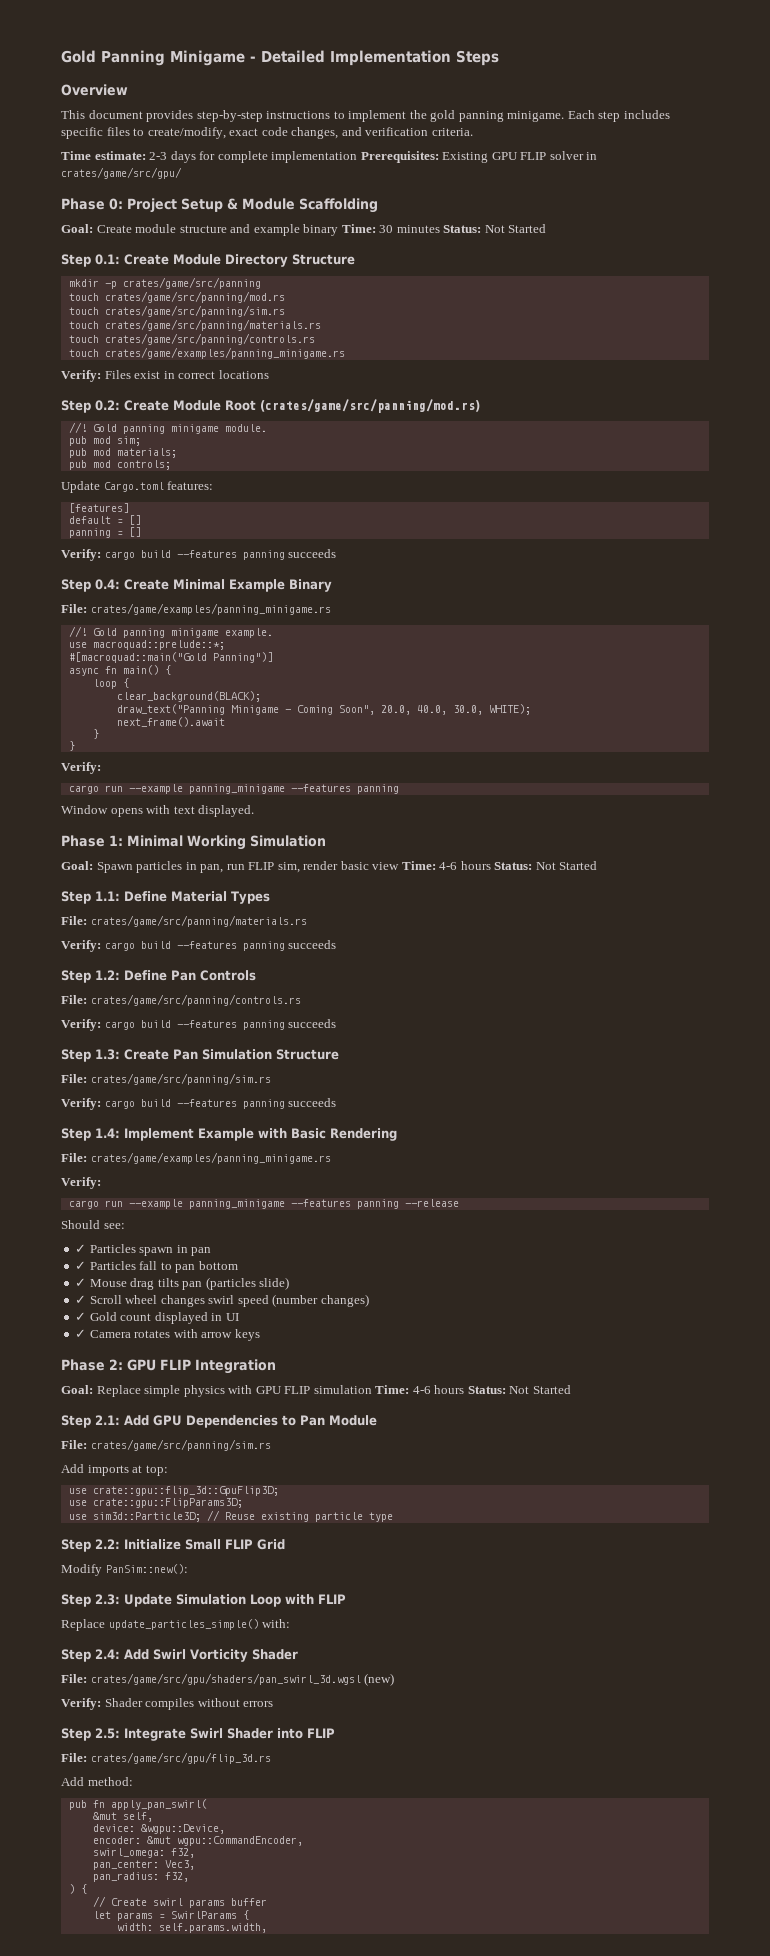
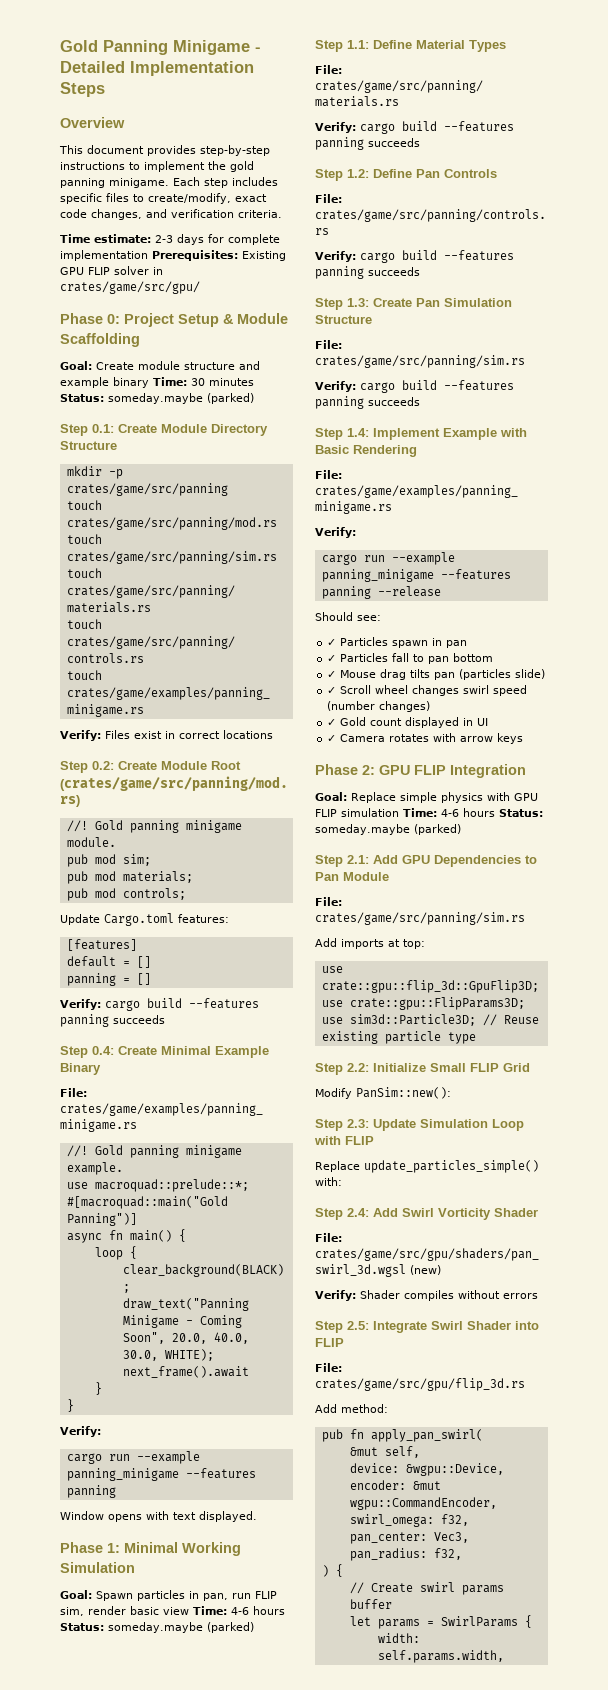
- Goal: Create module structure and example binary Time: 30 minutes Status: Not Started
+ Goal: Create module structure and example binary Time: 30 minutes Status: someday.maybe (parked)
- Goal: Spawn particles in pan, run FLIP sim, render basic view Time: 4-6 hours Status: Not Started
+ Goal: Spawn particles in pan, run FLIP sim, render basic view Time: 4-6 hours Status: someday.maybe (parked)
- Goal: Replace simple physics with GPU FLIP simulation Time: 4-6 hours Status: Not Started
+ Goal: Replace simple physics with GPU FLIP simulation Time: 4-6 hours Status: someday.maybe (parked)

